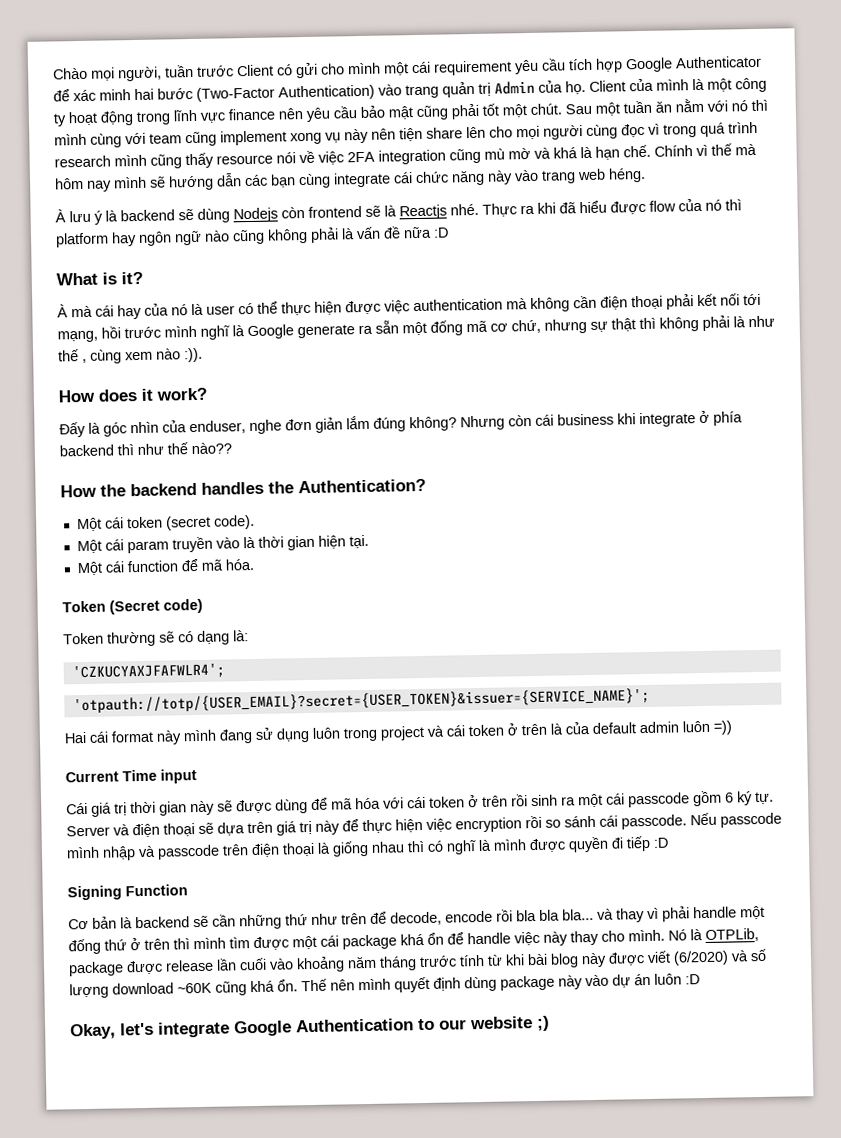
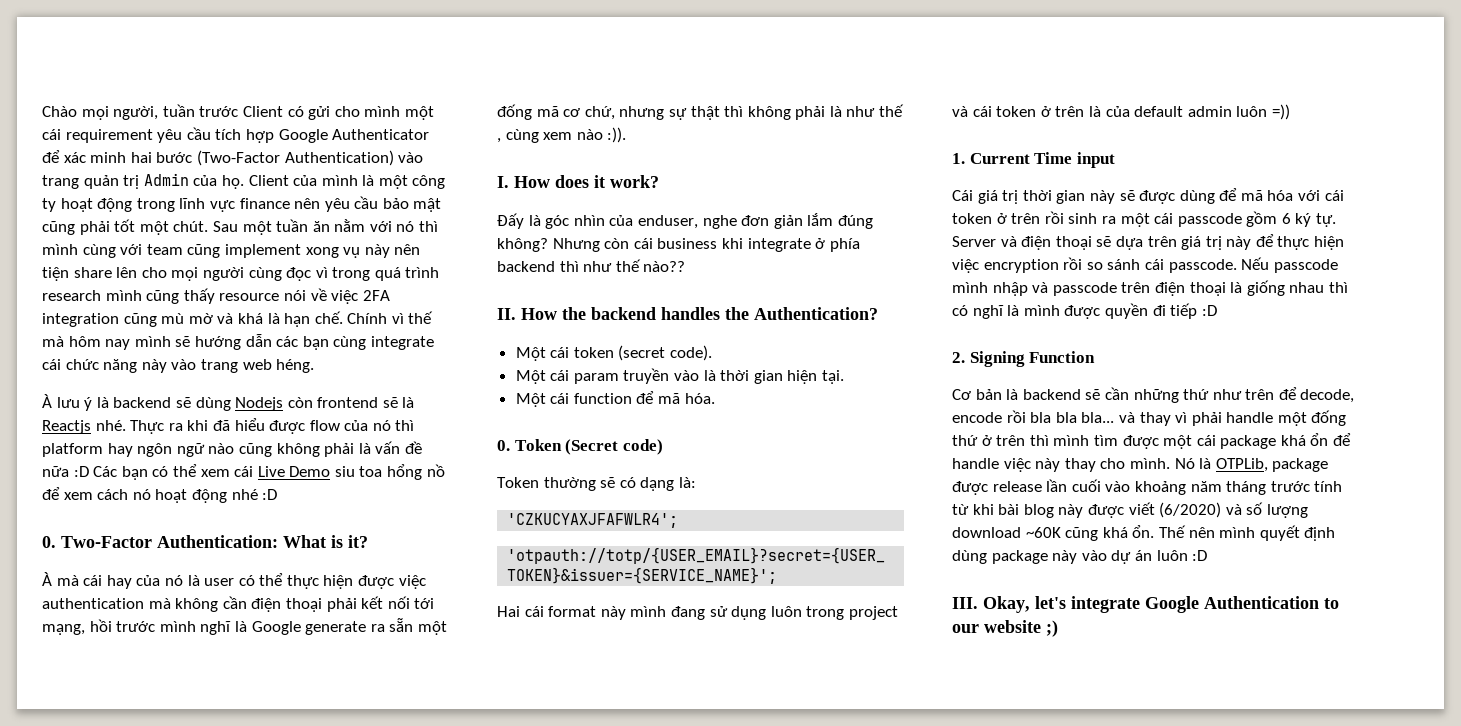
- Thực ra khi đã hiểu được flow của nó thì platform hay ngôn ngữ nào cũng không phải là vấn đề nữa :D
- What is it?
+ Thực ra khi đã hiểu được flow của nó thì platform hay ngôn ngữ nào cũng không phải là vấn đề nữa :D Các bạn có thể xem cái Live Demo siu toa hổng nồ để xem cách nó hoạt động nhé :D
+ 0. Two-Factor Authentication: What is it?
- How does it work?
+ I. How does it work?
- How the backend handles the Authentication?
+ II. How the backend handles the Authentication?
- Token (Secret code)
+ 0. Token (Secret code)
- Current Time input
+ 1. Current Time input
- Signing Function
+ 2. Signing Function
- Okay, let's integrate Google Authentication to our website ;)
+ III. Okay, let's integrate Google Authentication to our website ;)

